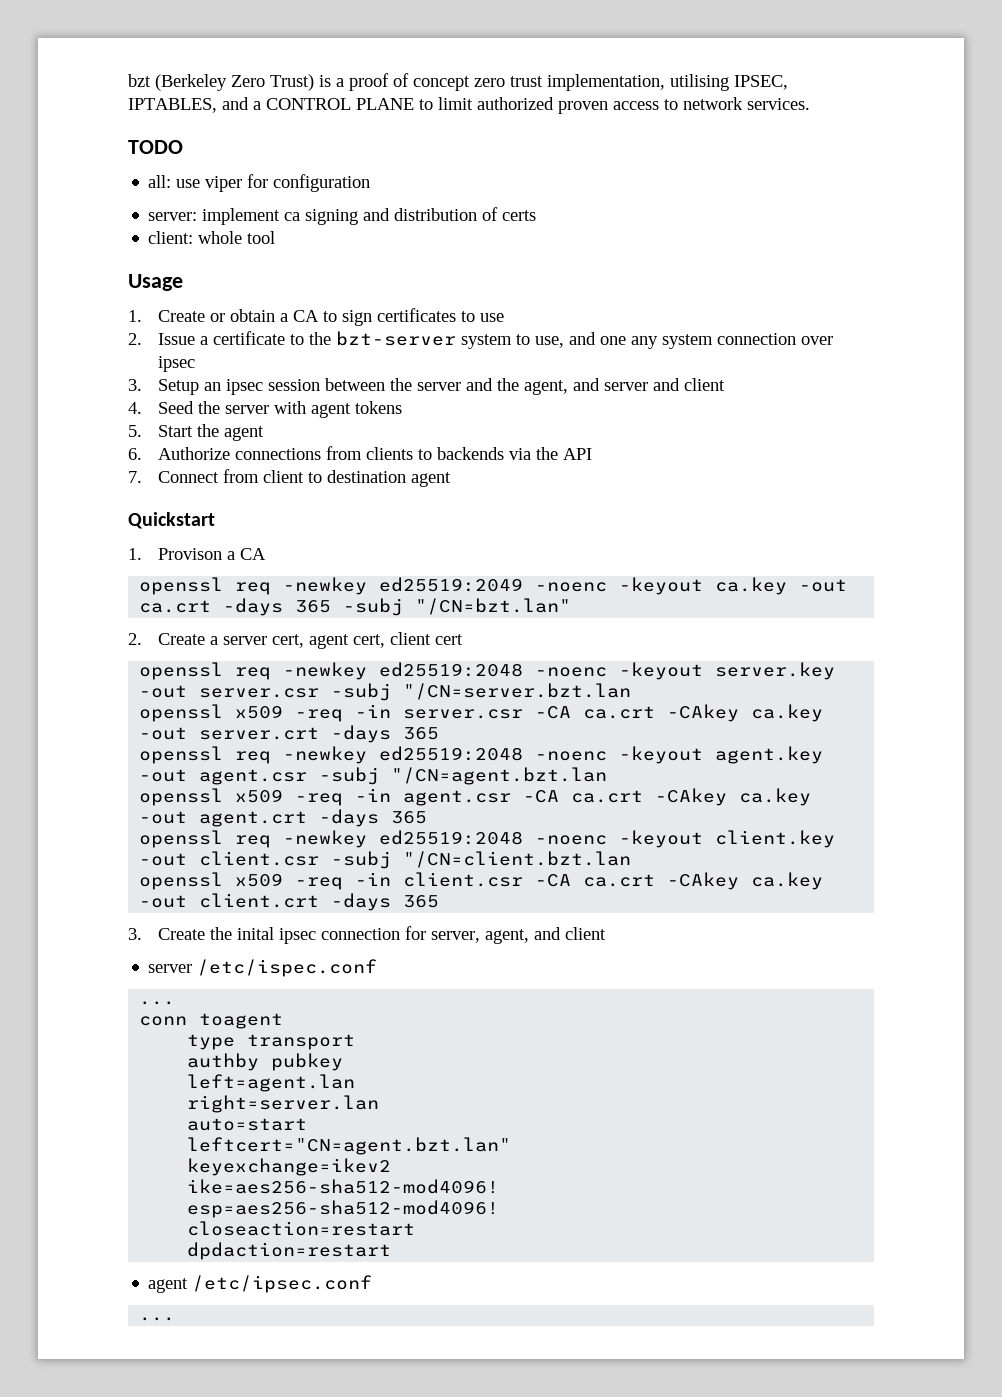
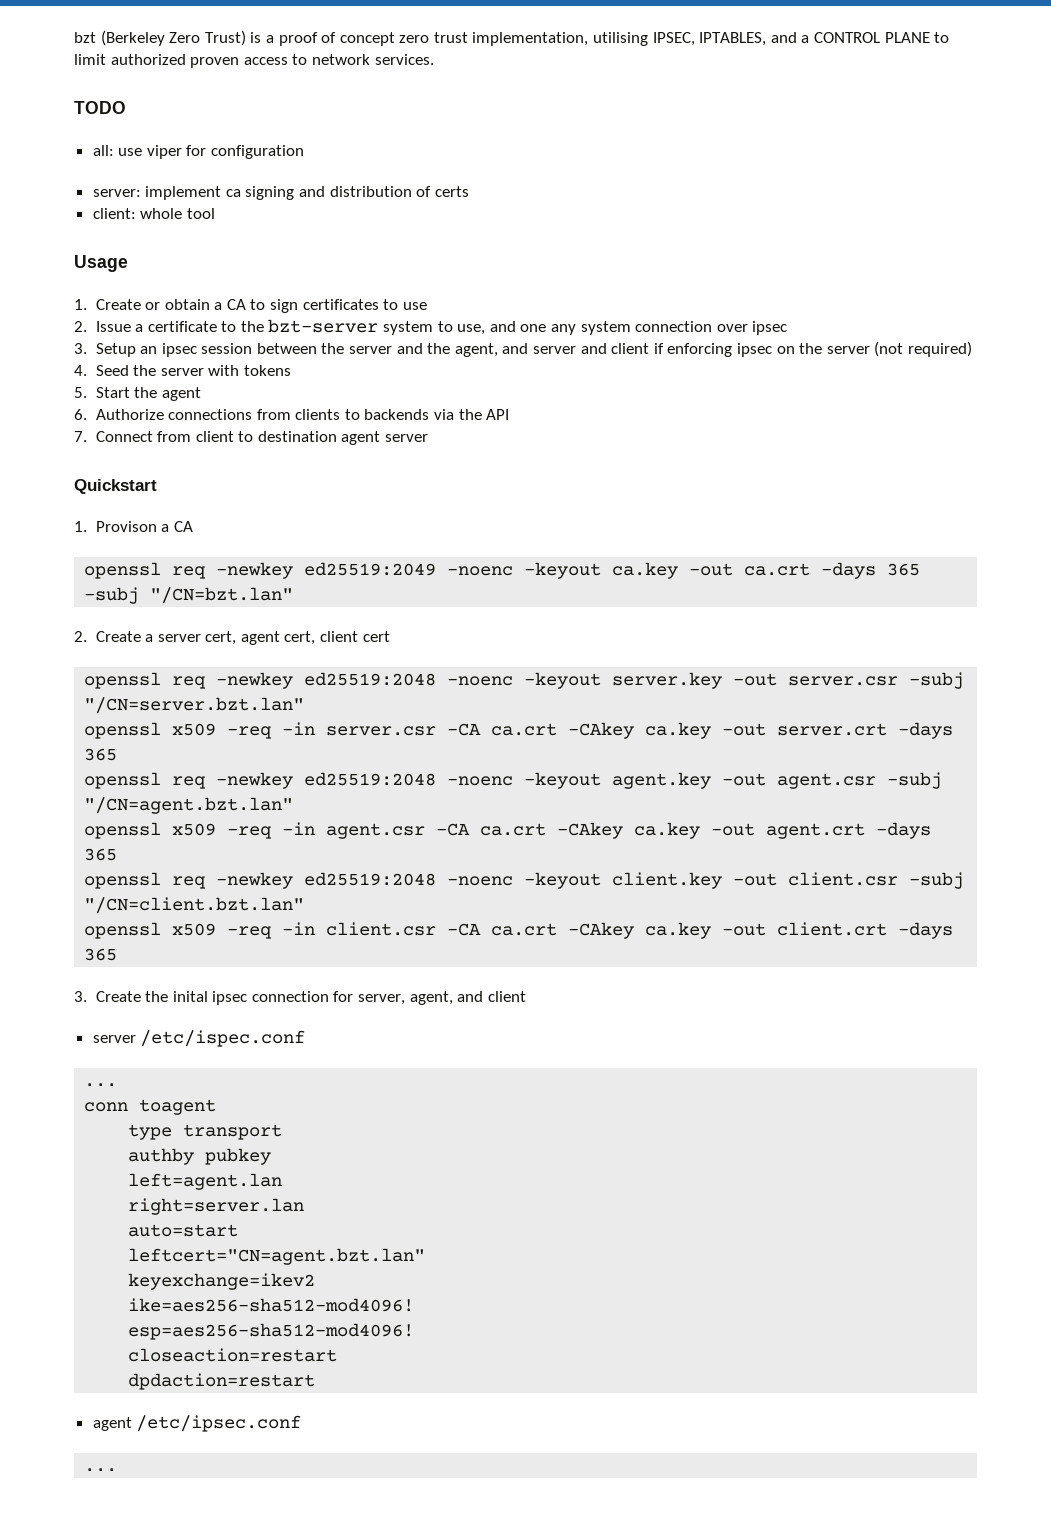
- 3. Setup an ipsec session between the server and the agent, and server and client
+ 3. Setup an ipsec session between the server and the agent, and server and client if enforcing ipsec on the server (not required)
- 4. Seed the server with agent tokens
+ 4. Seed the server with tokens
- 7. Connect from client to destination agent
+ 7. Connect from client to destination agent server
- openssl req -newkey ed25519:2048 -noenc -keyout server.key -out server.csr -subj "/CN=server.bzt.lan
+ openssl req -newkey ed25519:2048 -noenc -keyout server.key -out server.csr -subj "/CN=server.bzt.lan"
- openssl req -newkey ed25519:2048 -noenc -keyout agent.key -out agent.csr -subj "/CN=agent.bzt.lan
+ openssl req -newkey ed25519:2048 -noenc -keyout agent.key -out agent.csr -subj "/CN=agent.bzt.lan"
- openssl req -newkey ed25519:2048 -noenc -keyout client.key -out client.csr -subj "/CN=client.bzt.lan
+ openssl req -newkey ed25519:2048 -noenc -keyout client.key -out client.csr -subj "/CN=client.bzt.lan"

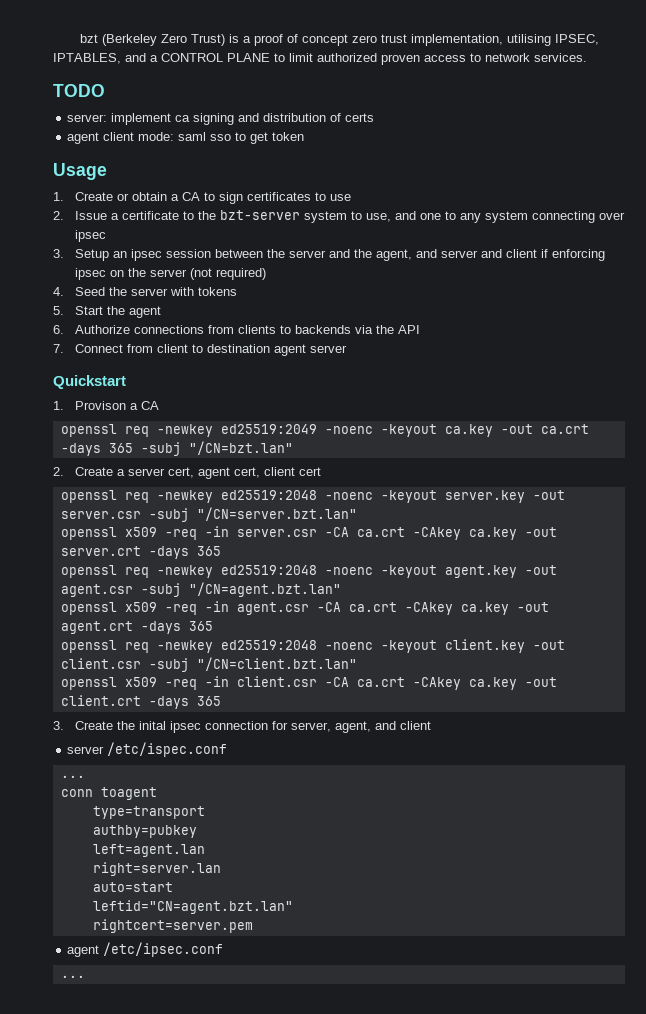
- all: use viper for configuration
- client: whole tool
+ agent client mode: saml sso to get token
- 2. Issue a certificate to the bzt-server system to use, and one any system connection over ipsec
+ 2. Issue a certificate to the bzt-server system to use, and one to any system connecting over ipsec
- type transport
- authby pubkey
+ type=transport
+ authby=pubkey
- leftcert="CN=agent.bzt.lan"
- keyexchange=ikev2
- ike=aes256-sha512-mod4096!
- esp=aes256-sha512-mod4096!
- closeaction=restart
- dpdaction=restart
+ leftid="CN=agent.bzt.lan"
+ rightcert=server.pem

